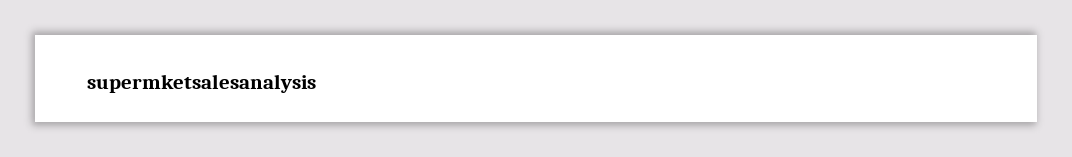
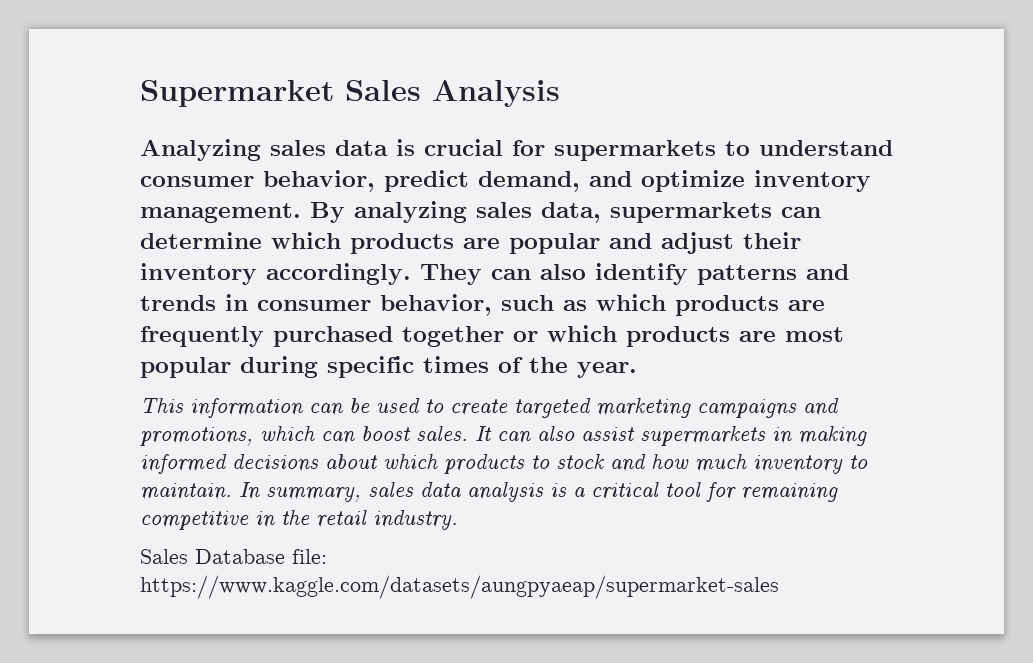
- supermketsalesanalysis
+ Supermarket Sales Analysis
+ Analyzing sales data is crucial for supermarkets to understand consumer behavior, predict demand, and optimize inventory management. By analyzing sales data, supermarkets can determine which products are popular and adjust their inventory accordingly. They can also identify patterns and trends in consumer behavior, such as which products are frequently purchased together or which products are most popular during specific times of the year.
+ This information can be used to create targeted marketing campaigns and promotions, which can boost sales. It can also assist supermarkets in making informed decisions about which products to stock and how much inventory to maintain. In summary, sales data analysis is a critical tool for remaining competitive in the retail industry.
+ Sales Database file: https://www.kaggle.com/datasets/aungpyaeap/supermarket-sales

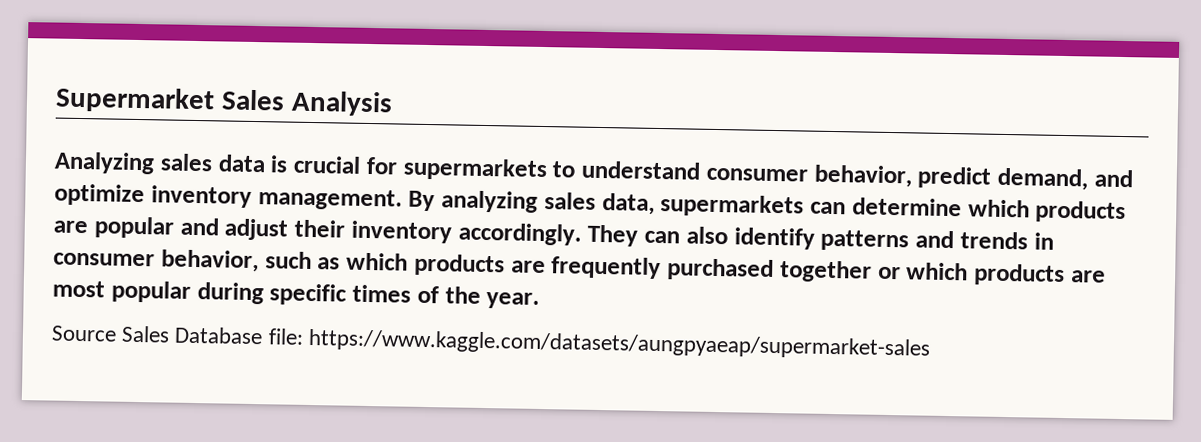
- This information can be used to create targeted marketing campaigns and promotions, which can boost sales. It can also assist supermarkets in making informed decisions about which products to stock and how much inventory to maintain. In summary, sales data analysis is a critical tool for remaining competitive in the retail industry.
- Sales Database file: https://www.kaggle.com/datasets/aungpyaeap/supermarket-sales
+ Source Sales Database file: https://www.kaggle.com/datasets/aungpyaeap/supermarket-sales

